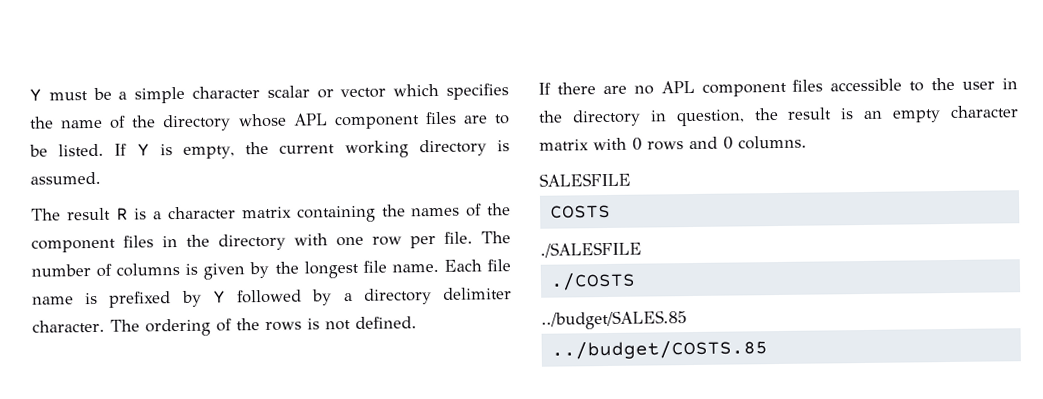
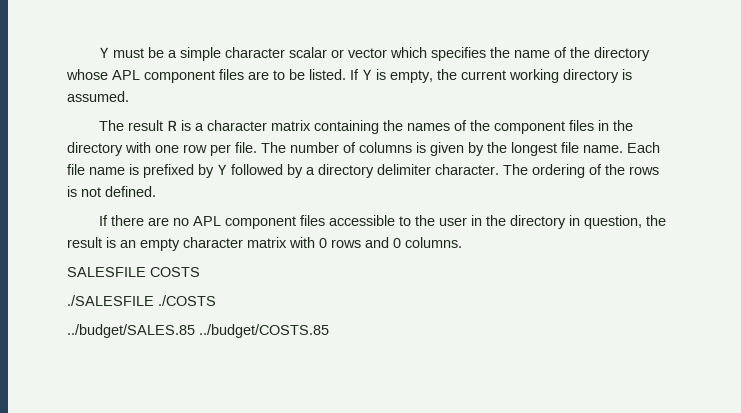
- SALESFILE
- COSTS
+ SALESFILE COSTS
- ./SALESFILE
- ./COSTS
+ ./SALESFILE ./COSTS
- ../budget/SALES.85
- ../budget/COSTS.85
+ ../budget/SALES.85 ../budget/COSTS.85

